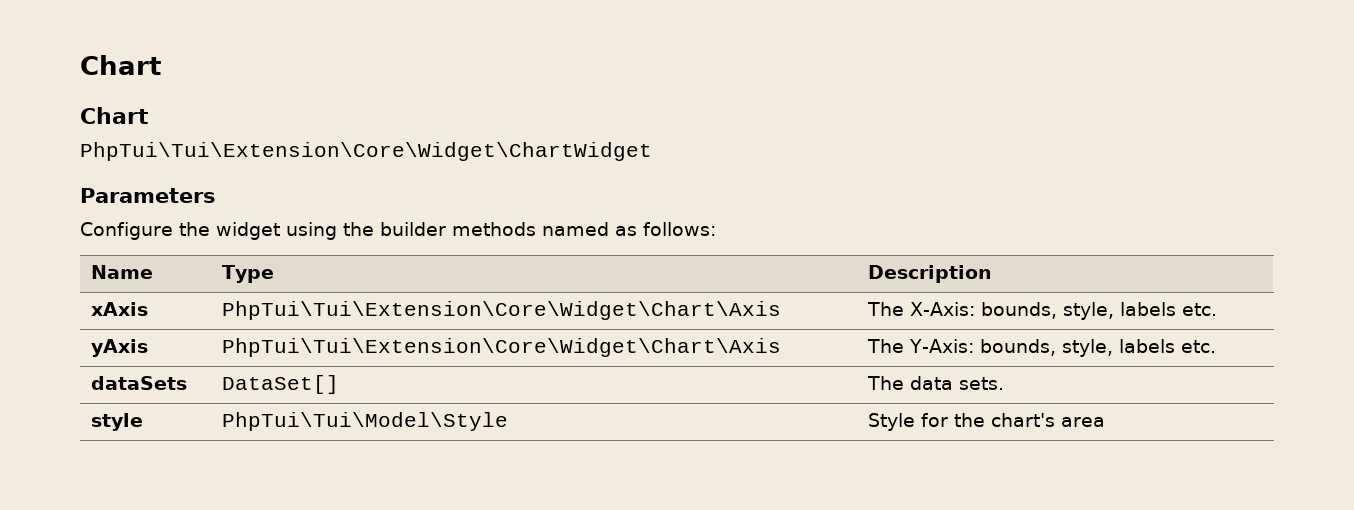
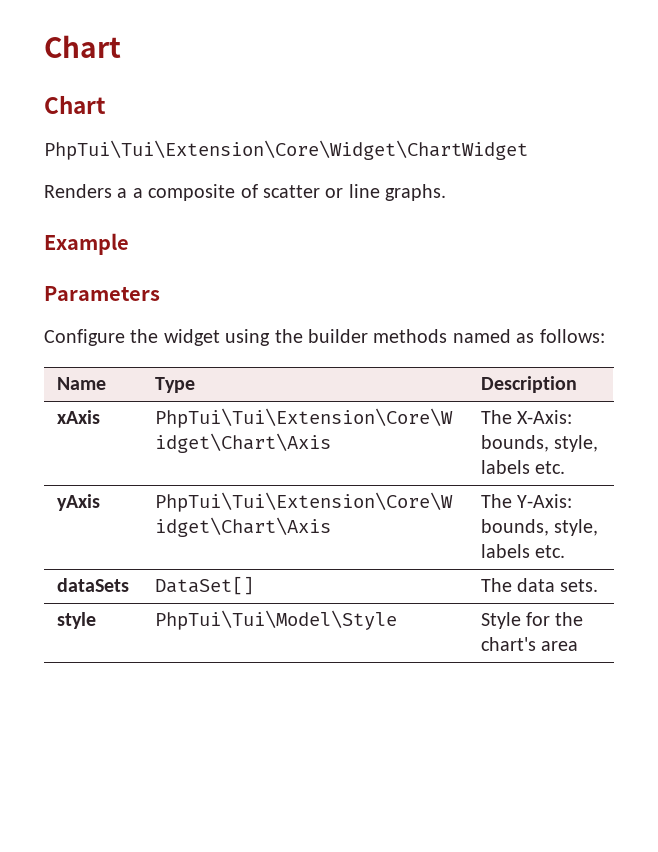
+ Renders a a composite of scatter or line graphs.
+ Example

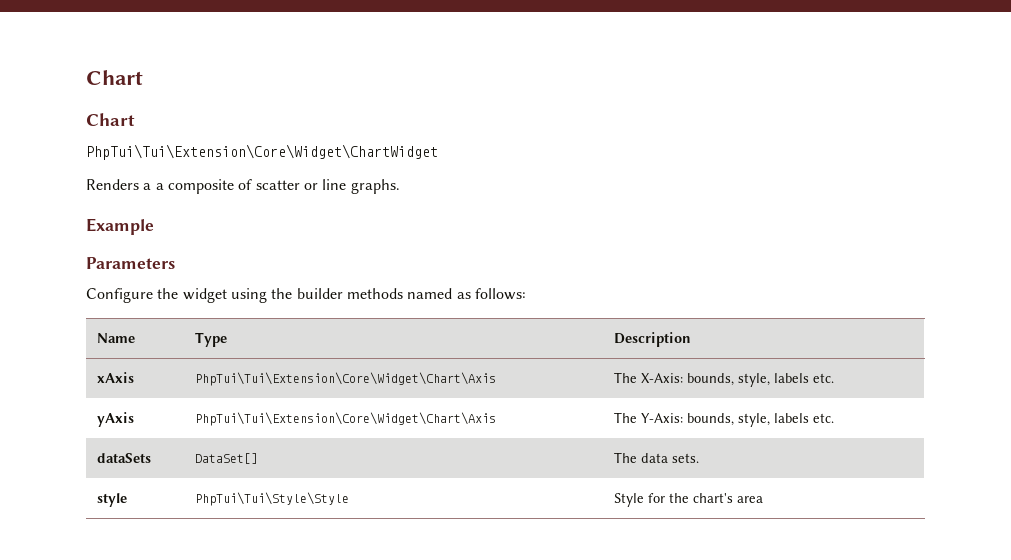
- style | PhpTui\Tui\Model\Style | Style for the chart's area
+ style | PhpTui\Tui\Style\Style | Style for the chart's area

